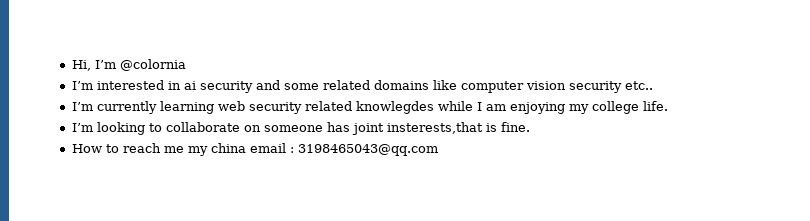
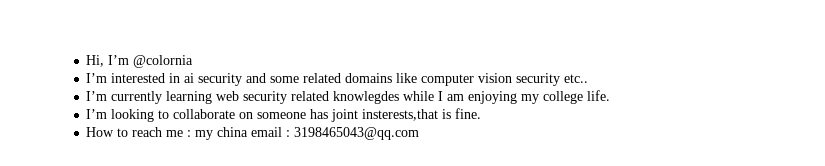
- How to reach me my china email : 3198465043@qq.com
+ How to reach me : my china email : 3198465043@qq.com

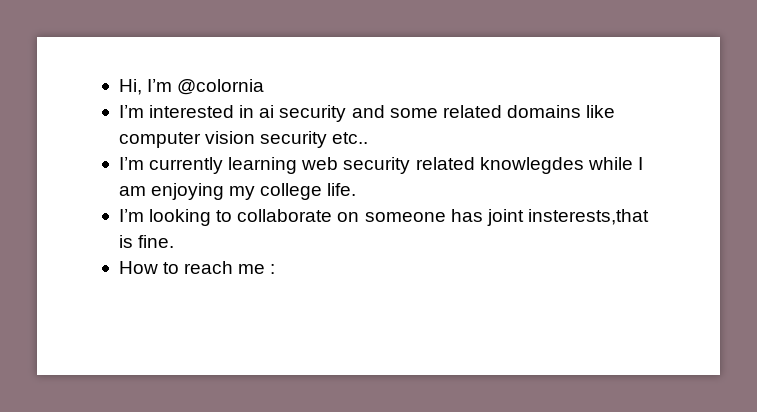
- How to reach me : my china email : 3198465043@qq.com
+ How to reach me :

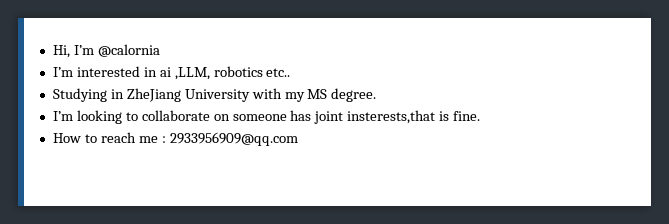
- Hi, I’m @colornia
+ Hi, I’m @calornia
- I’m interested in ai security and some related domains like computer vision security etc..
- I’m currently learning web security related knowlegdes while I am enjoying my college life.
+ I’m interested in ai ,LLM, robotics etc..
+ Studying in ZheJiang University with my MS degree.
- How to reach me :
+ How to reach me : 2933956909@qq.com

